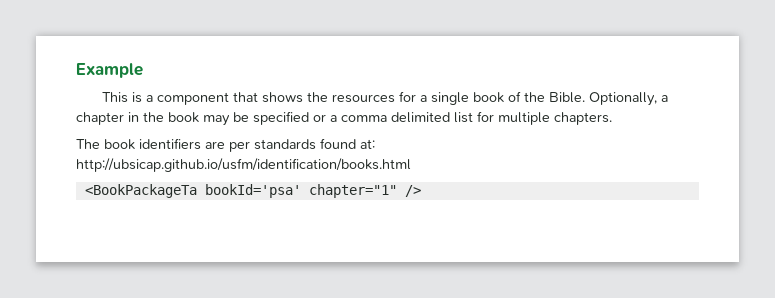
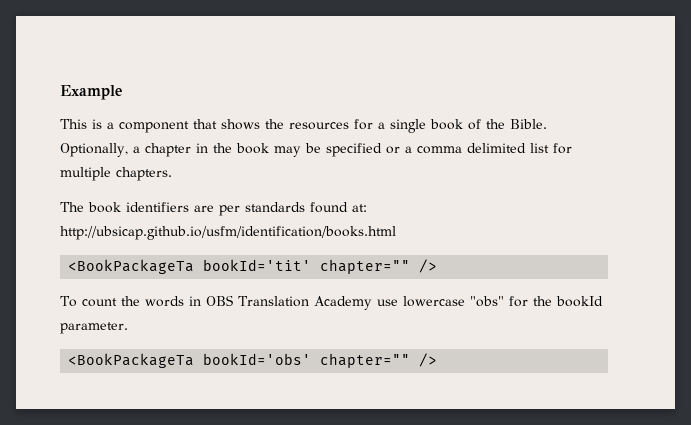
- <BookPackageTa bookId='psa' chapter="1" />
+ <BookPackageTa bookId='tit' chapter="" />
+ To count the words in OBS Translation Academy use lowercase "obs" for the bookId parameter.
+ <BookPackageTa bookId='obs' chapter="" />

